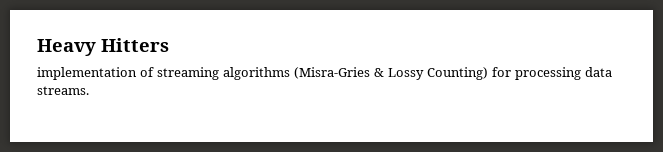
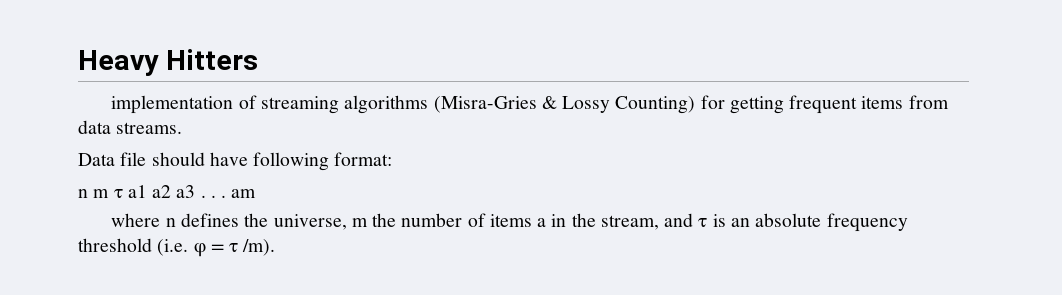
- implementation of streaming algorithms (Misra-Gries & Lossy Counting) for processing data streams.
+ implementation of streaming algorithms (Misra-Gries & Lossy Counting) for getting frequent items from data streams.
+ Data file should have following format:
+ n m τ a1 a2 a3 . . . am
+ where n defines the universe, m the number of items a in the stream, and τ is an absolute frequency threshold (i.e. φ = τ /m).

